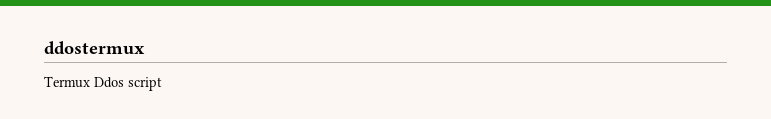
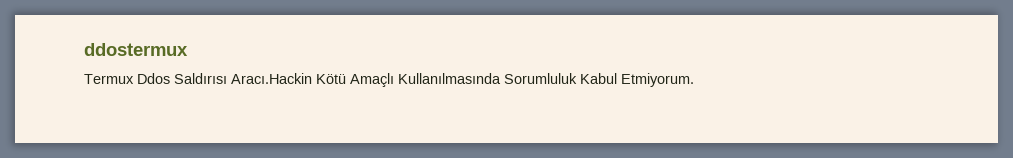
- Termux Ddos script
+ Termux Ddos Saldırısı Aracı.Hackin Kötü Amaçlı Kullanılmasında Sorumluluk Kabul Etmiyorum.

